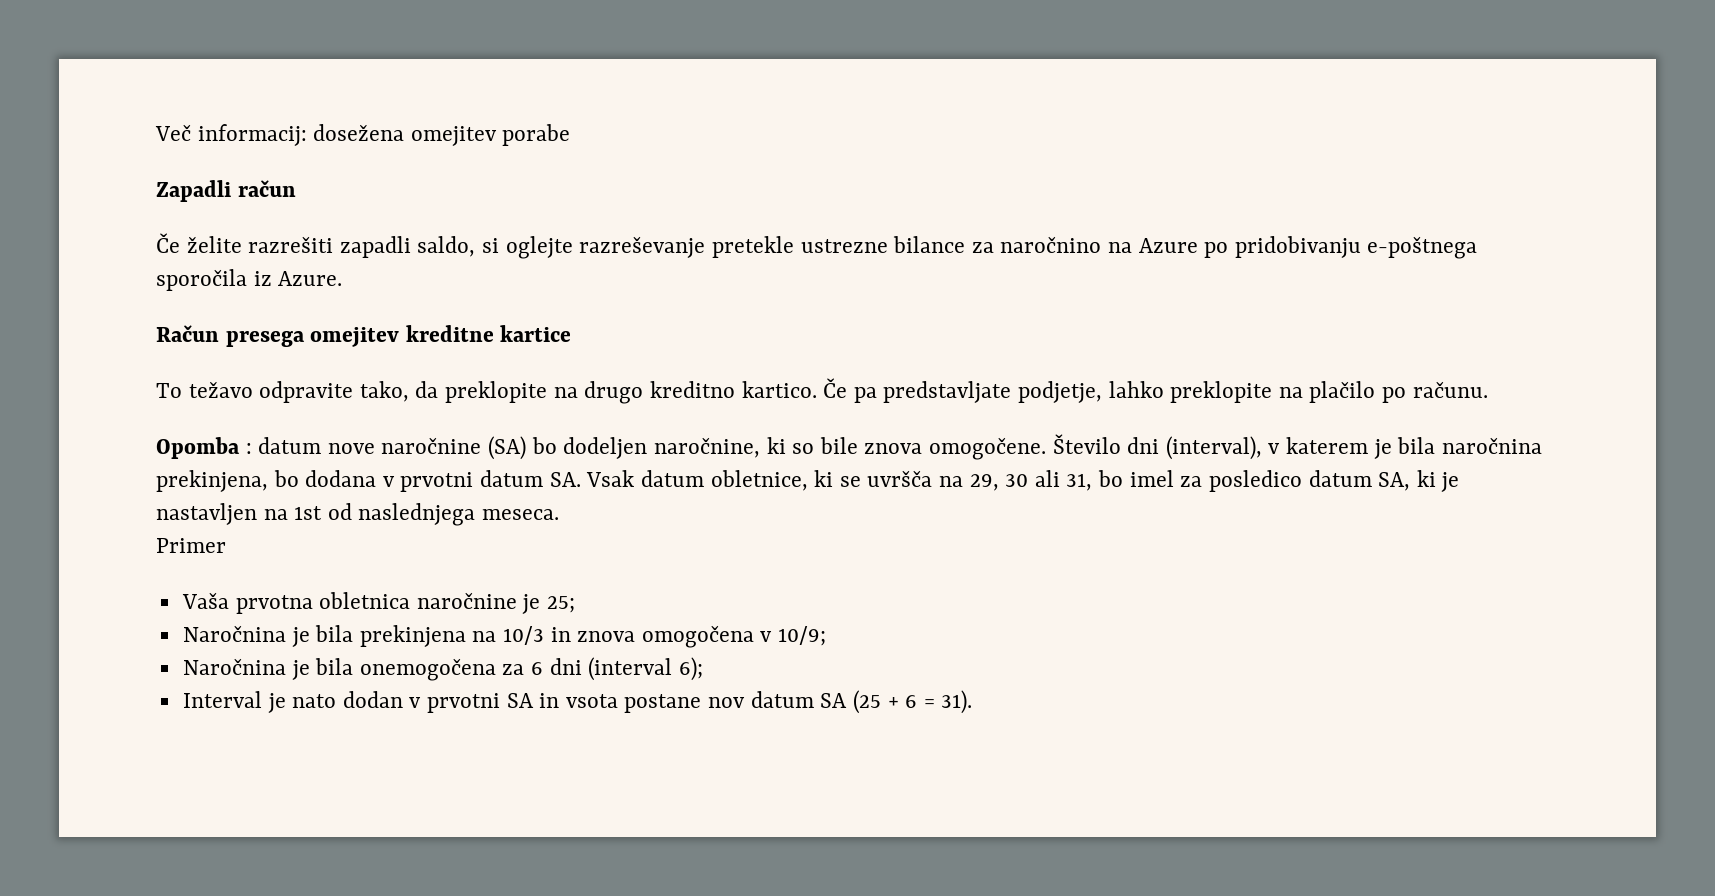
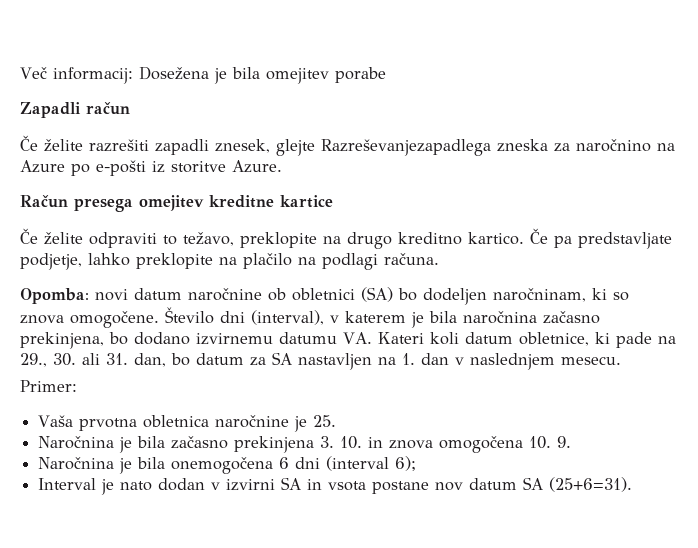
- Več informacij: dosežena omejitev porabe
+ Več informacij: Dosežena je bila omejitev porabe
- Če želite razrešiti zapadli saldo, si oglejte razreševanje pretekle ustrezne bilance za naročnino na Azure po pridobivanju e-poštnega sporočila iz Azure.
+ Če želite razrešiti zapadli znesek, glejte Razreševanjezapadlega zneska za naročnino na Azure po e-pošti iz storitve Azure.
- To težavo odpravite tako, da preklopite na drugo kreditno kartico.
+ Če želite odpraviti to težavo, preklopite na drugo kreditno kartico.
- Če pa predstavljate podjetje, lahko preklopite na plačilo po računu.
- Opomba : datum nove naročnine (SA) bo dodeljen naročnine, ki so bile znova omogočene.
+ Če pa predstavljate podjetje, lahko preklopite na plačilo na podlagi računa.
+ Opomba: novi datum naročnine ob obletnici (SA) bo dodeljen naročninam, ki so znova omogočene.
- Število dni (interval), v katerem je bila naročnina prekinjena, bo dodana v prvotni datum SA. Vsak datum obletnice, ki se uvršča na 29, 30 ali 31, bo imel za posledico datum SA, ki je nastavljen na 1st od naslednjega meseca.
- Primer
+ Število dni (interval), v katerem je bila naročnina začasno prekinjena, bo dodano izvirnemu datumu VA. Kateri koli datum obletnice, ki pade na 29., 30. ali 31. dan, bo datum za SA nastavljen na 1. dan v naslednjem mesecu.
+ Primer:
- Vaša prvotna obletnica naročnine je 25;
- Naročnina je bila prekinjena na 10/3 in znova omogočena v 10/9;
+ Vaša prvotna obletnica naročnine je 25.
+ Naročnina je bila začasno prekinjena 3. 10. in znova omogočena 10. 9.
- Naročnina je bila onemogočena za 6 dni (interval 6);
+ Naročnina je bila onemogočena 6 dni (interval 6);
- Interval je nato dodan v prvotni SA in vsota postane nov datum SA (25 + 6 = 31).
+ Interval je nato dodan v izvirni SA in vsota postane nov datum SA (25+6=31).

